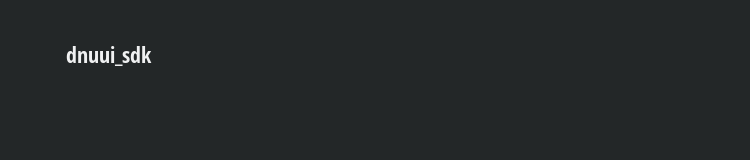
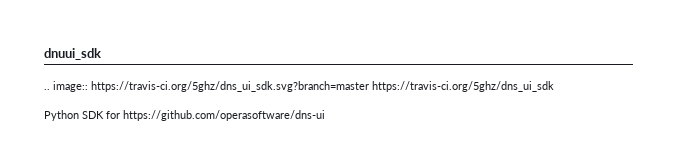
+ .. image:: https://travis-ci.org/5ghz/dns_ui_sdk.svg?branch=master https://travis-ci.org/5ghz/dns_ui_sdk
+ Python SDK for https://github.com/operasoftware/dns-ui

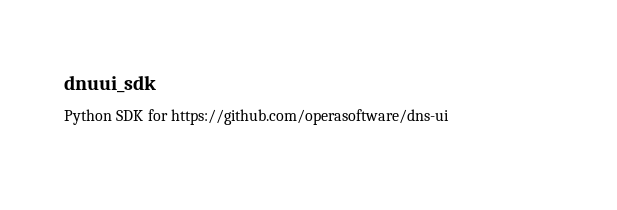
- .. image:: https://travis-ci.org/5ghz/dns_ui_sdk.svg?branch=master https://travis-ci.org/5ghz/dns_ui_sdk

